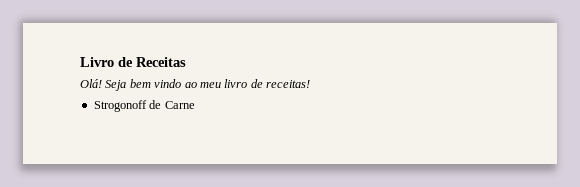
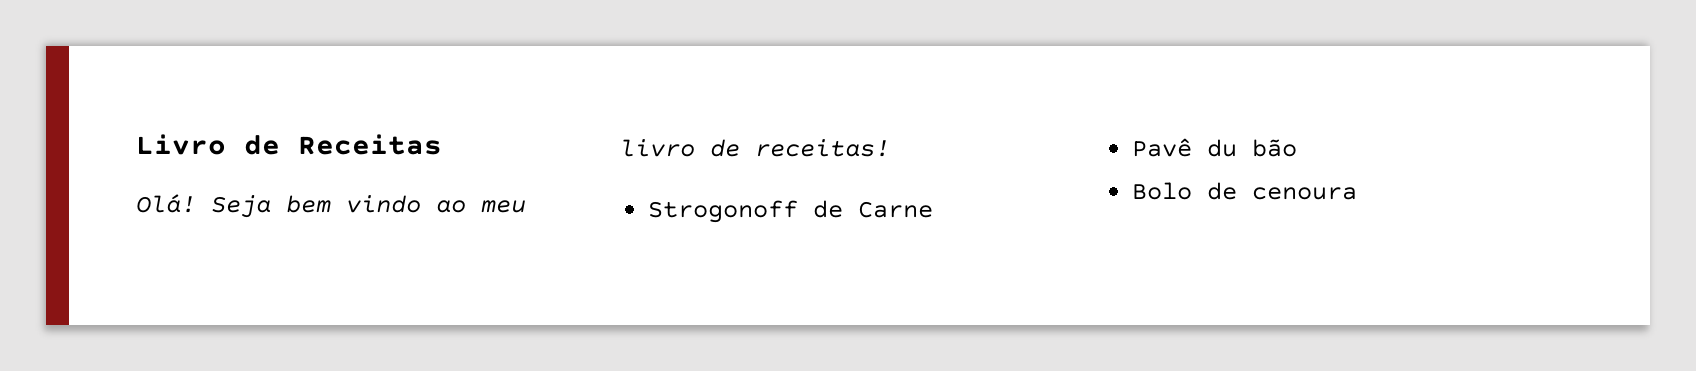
+ Pavê du bão
+ Bolo de cenoura

